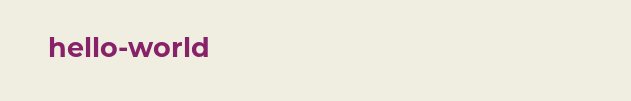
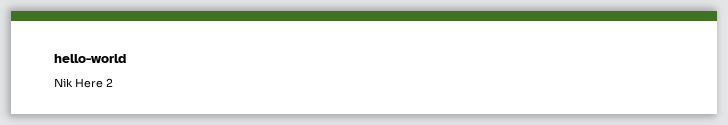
+ Nik Here 2

